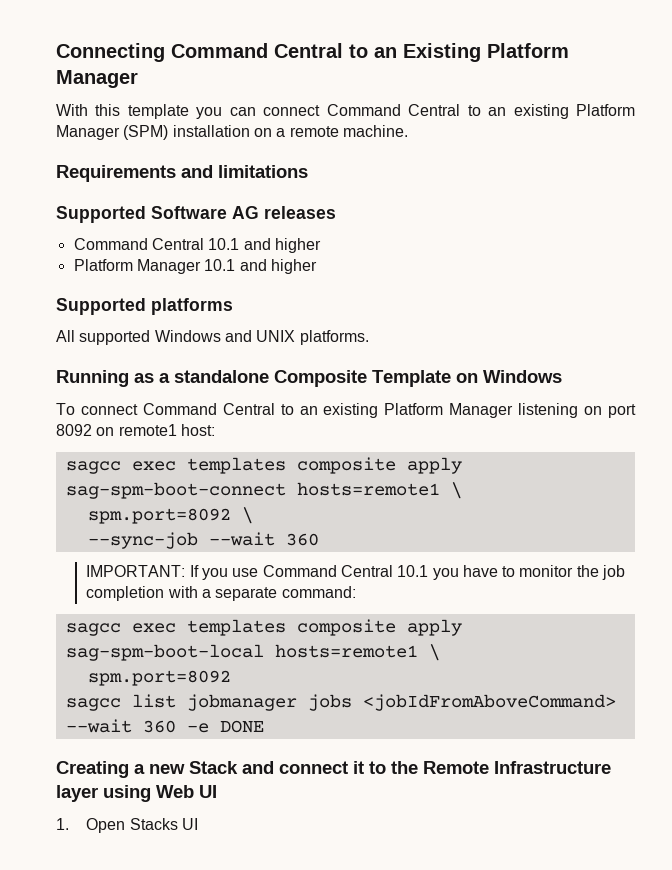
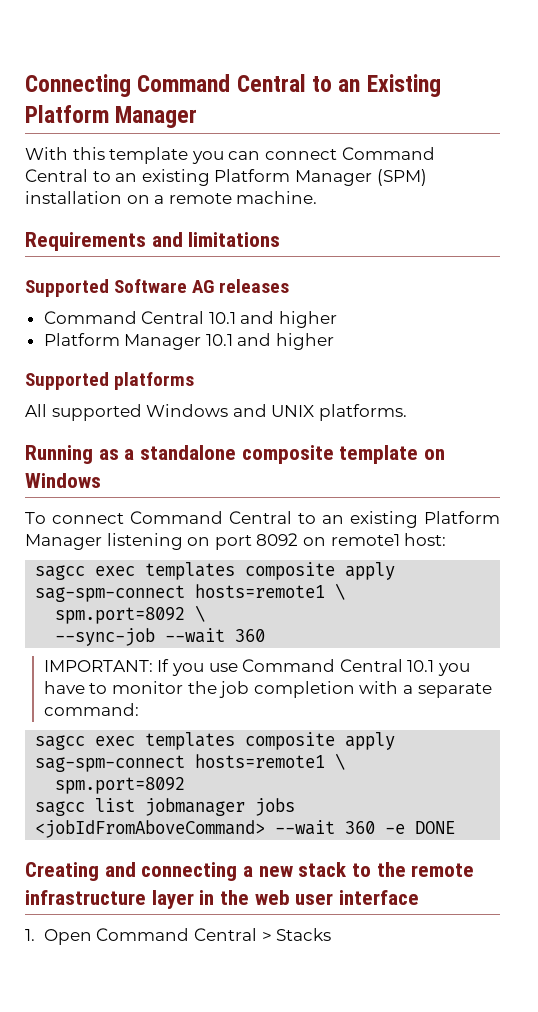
- Running as a standalone Composite Template on Windows
+ Running as a standalone composite template on Windows
  To connect Command Central to an existing Platform Manager listening on port 8092 on remote1 host:
- sagcc exec templates composite apply sag-spm-boot-connect hosts=remote1 \
+ sagcc exec templates composite apply sag-spm-connect hosts=remote1 \
  IMPORTANT: If you use Command Central 10.1 you have to monitor the job completion with a separate command:
- sagcc exec templates composite apply sag-spm-boot-local hosts=remote1 \
+ sagcc exec templates composite apply sag-spm-connect hosts=remote1 \
- Creating a new Stack and connect it to the Remote Infrastructure layer using Web UI
- 1. Open Stacks UI
+ Creating and connecting a new stack to the remote infrastructure layer in the web user interface
+ 1. Open Command Central > Stacks

